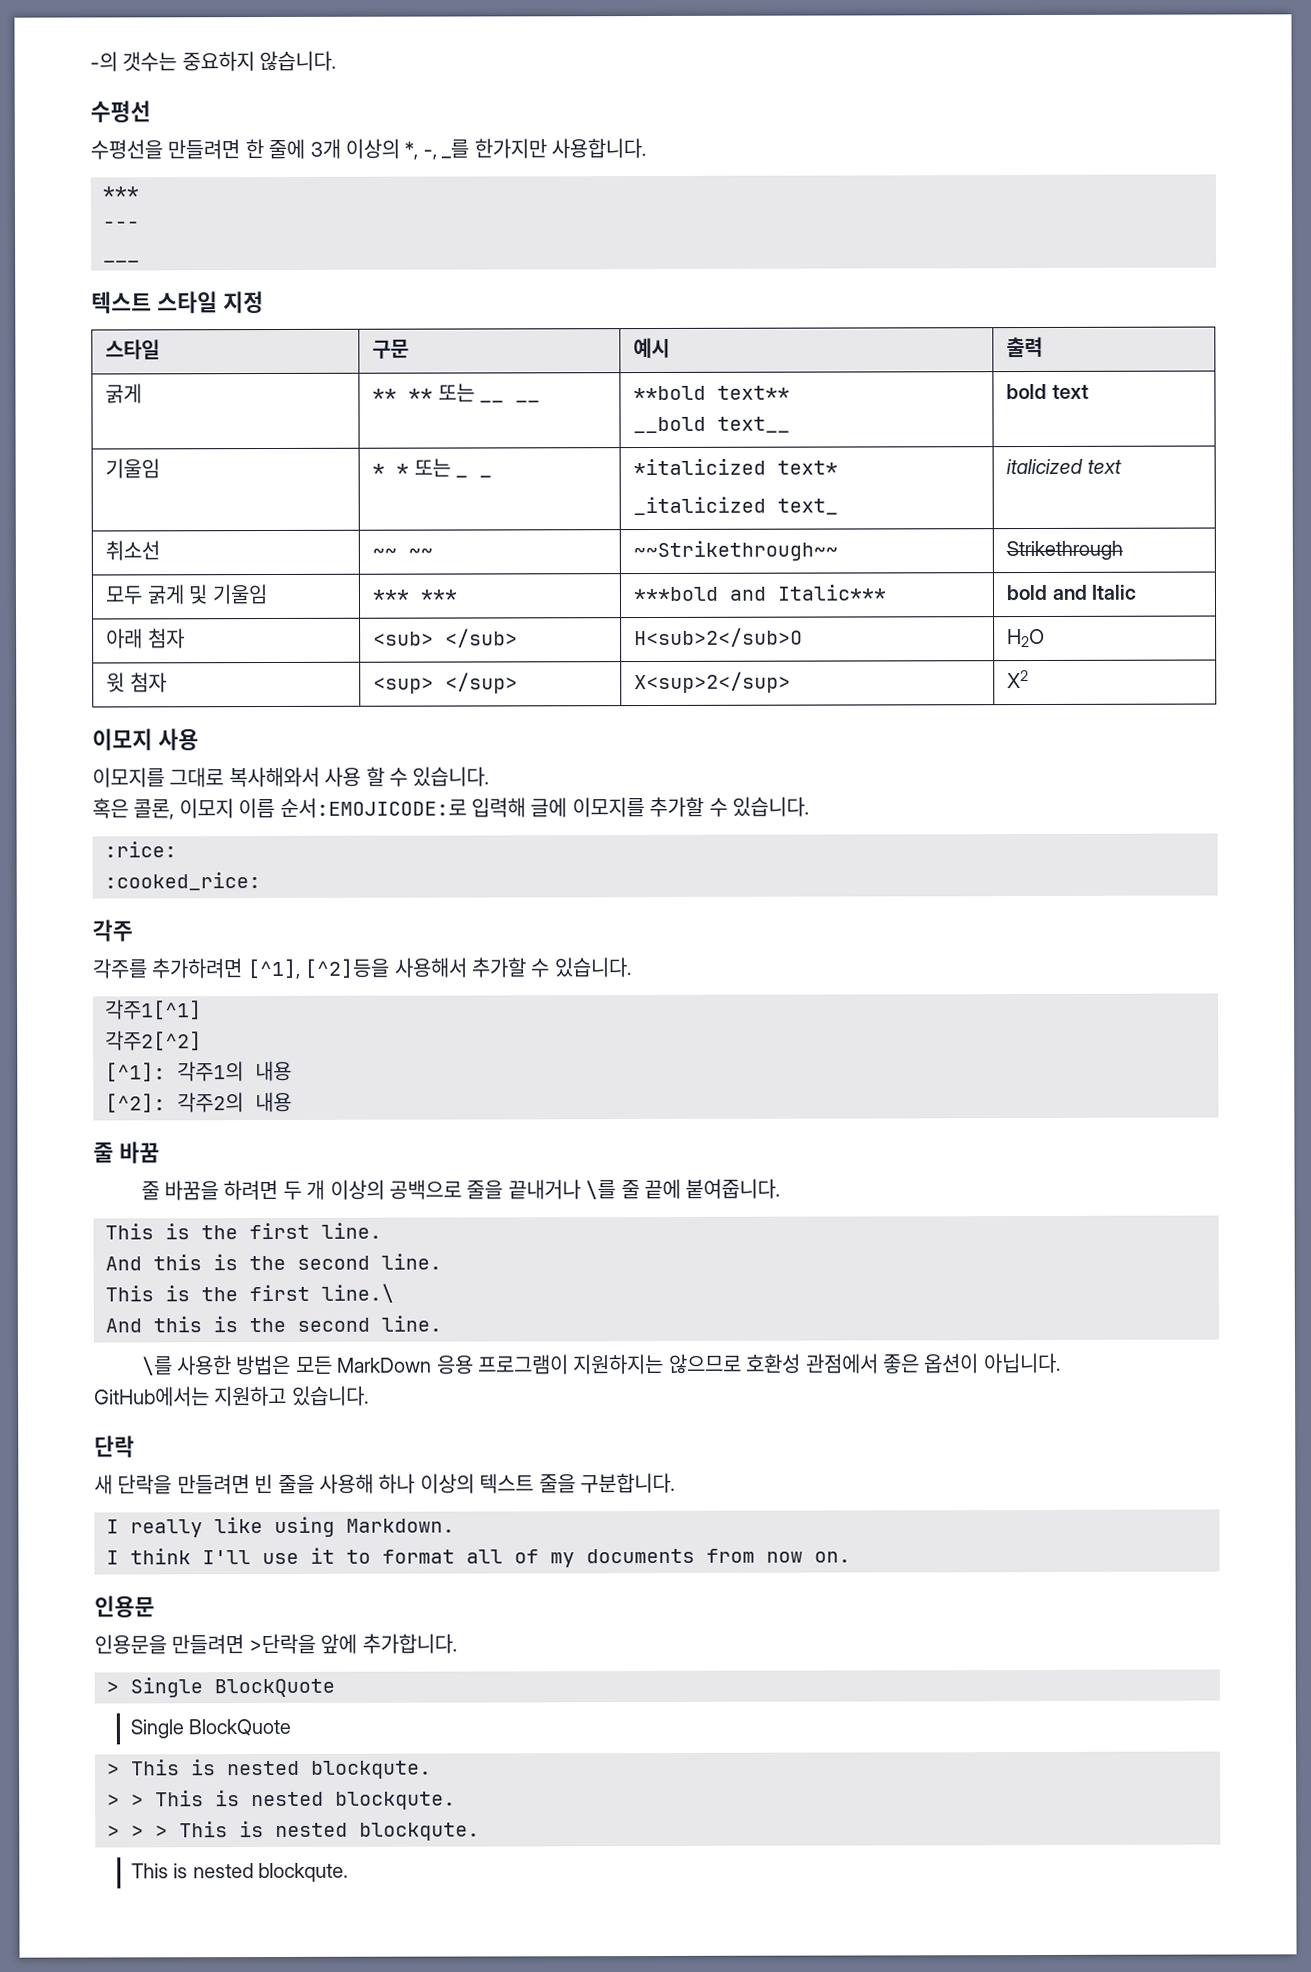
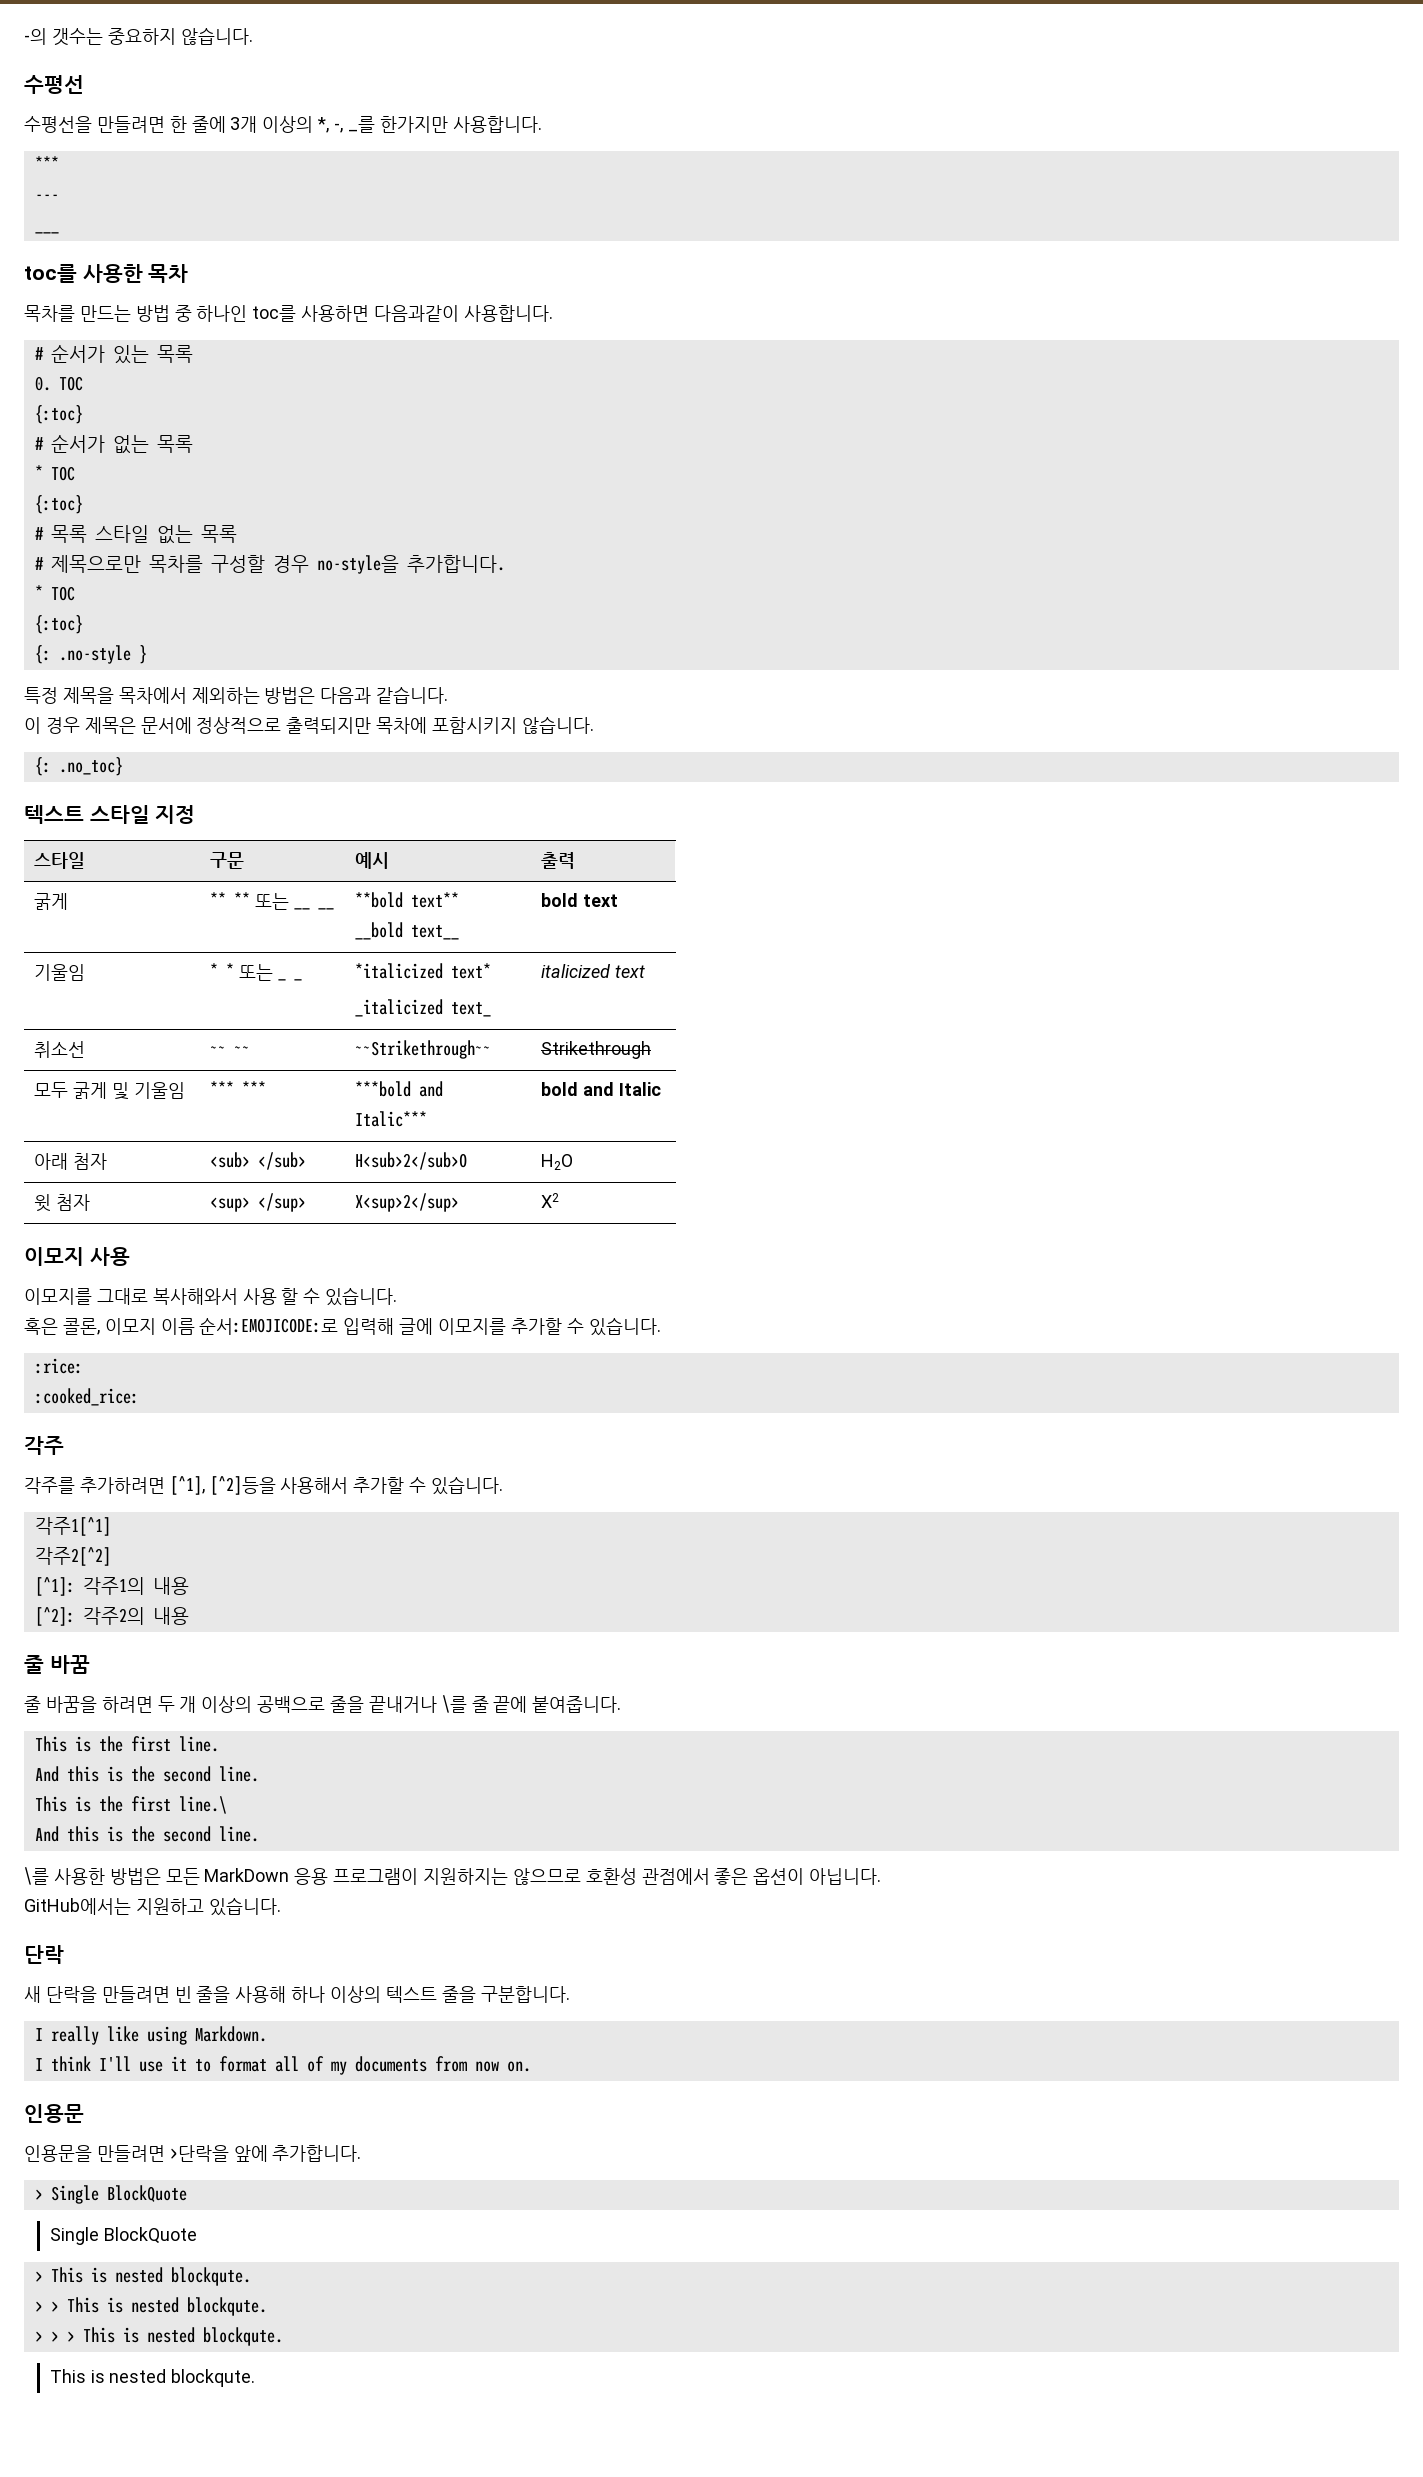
+ toc를 사용한 목차
+ 목차를 만드는 방법 중 하나인 toc를 사용하면 다음과같이 사용합니다.
+ # 순서가 있는 목록
+ 0. TOC
+ {:toc}
+ # 순서가 없는 목록
+ * TOC
+ {:toc}
+ # 목록 스타일 없는 목록
+ # 제목으로만 목차를 구성할 경우 no-style을 추가합니다.
+ * TOC
+ {:toc}
+ {: .no-style }
+ 특정 제목을 목차에서 제외하는 방법은 다음과 같습니다.
+ 이 경우 제목은 문서에 정상적으로 출력되지만 목차에 포함시키지 않습니다.
+ {: .no_toc}

